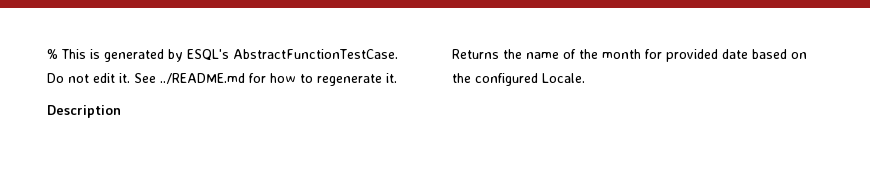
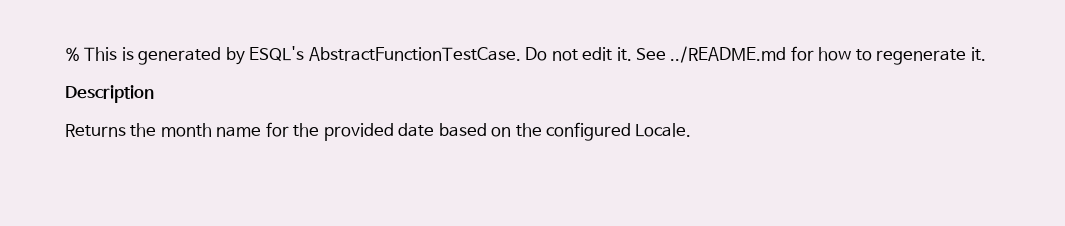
- Returns the name of the month for provided date based on the configured Locale.
+ Returns the month name for the provided date based on the configured Locale.

